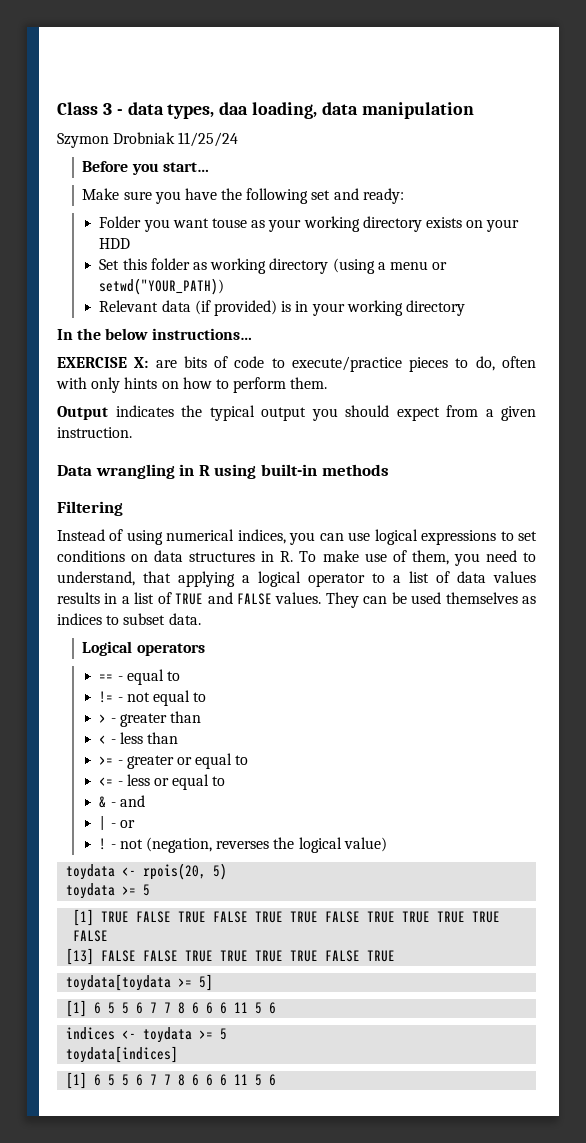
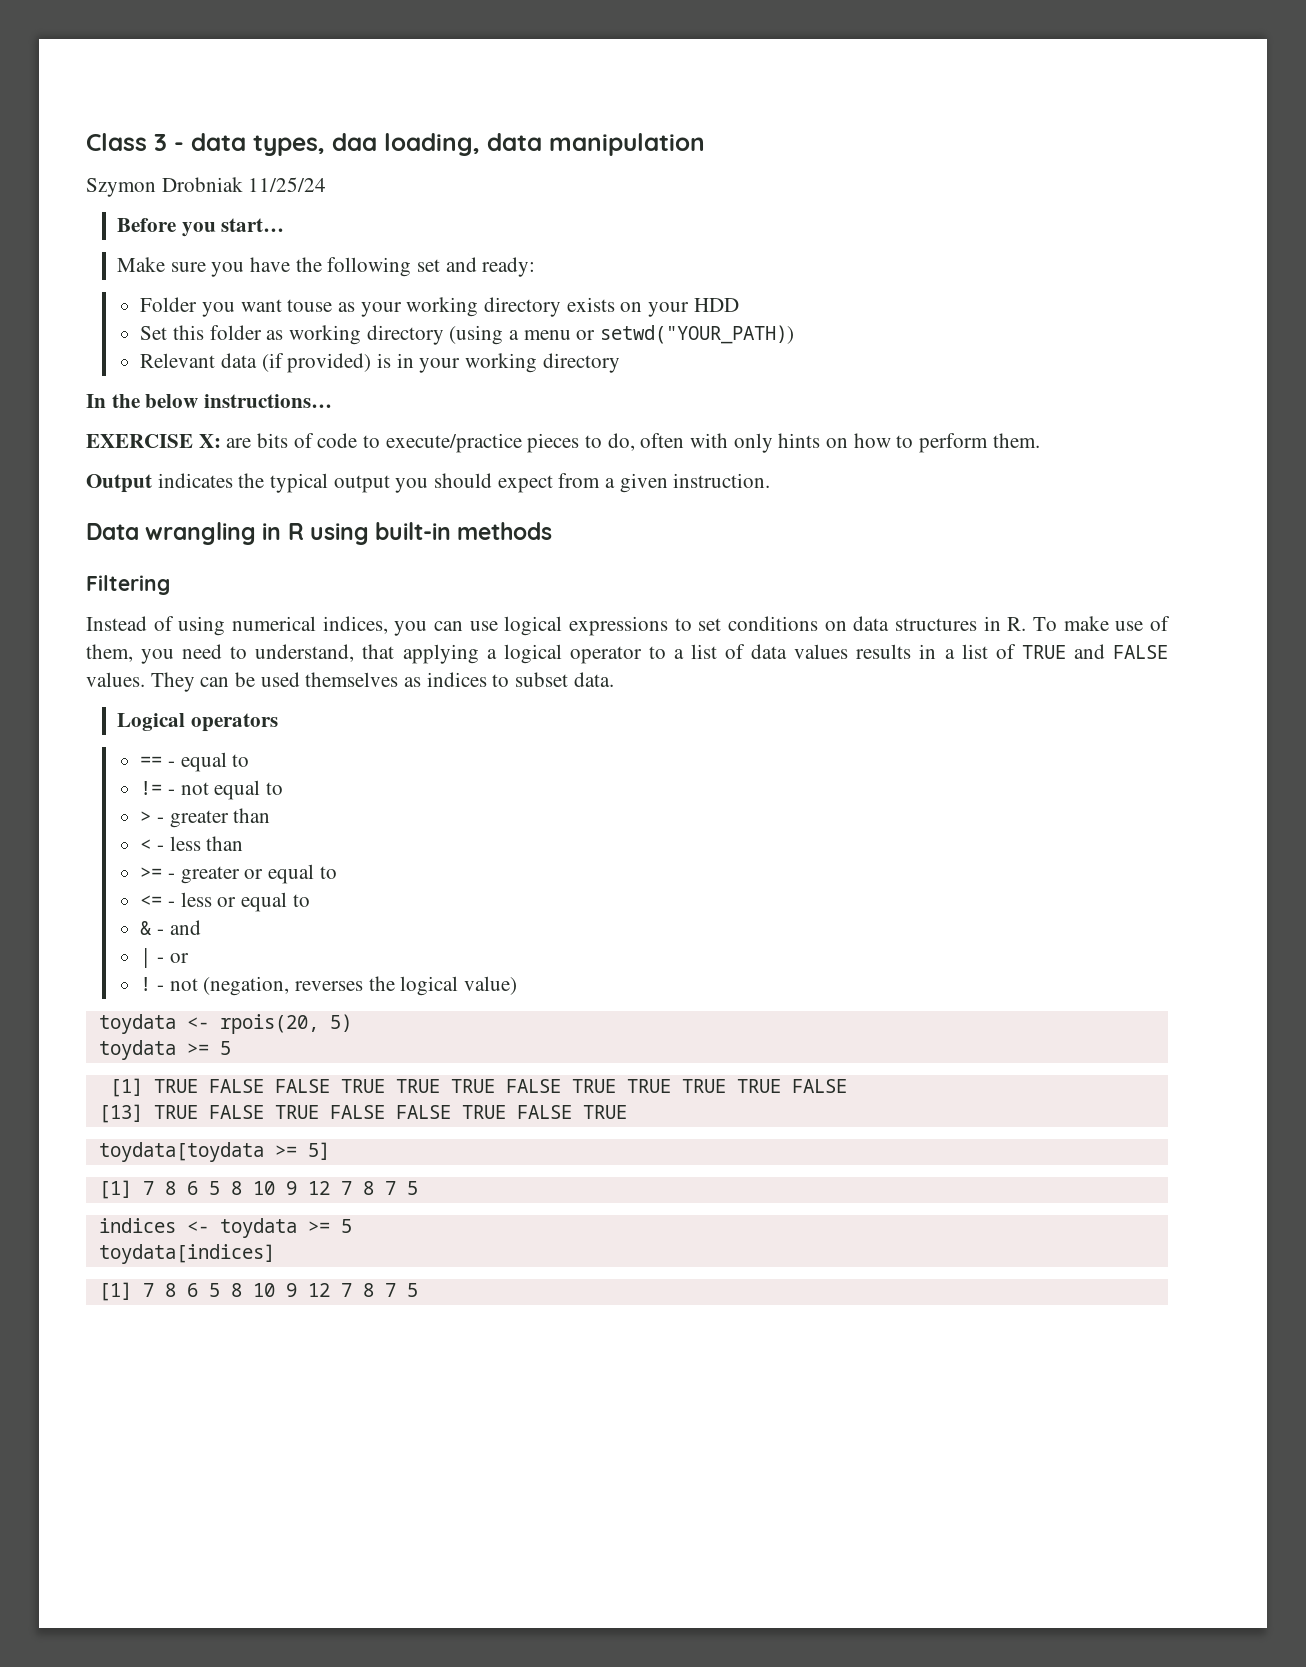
- [1] TRUE FALSE TRUE FALSE TRUE TRUE FALSE TRUE TRUE TRUE TRUE FALSE
+ [1] TRUE FALSE FALSE TRUE TRUE TRUE FALSE TRUE TRUE TRUE TRUE FALSE
- [13] FALSE FALSE TRUE TRUE TRUE TRUE FALSE TRUE
+ [13] TRUE FALSE TRUE FALSE FALSE TRUE FALSE TRUE
  toydata[toydata >= 5]
- [1] 6 5 5 6 7 7 8 6 6 6 11 5 6
+ [1] 7 8 6 5 8 10 9 12 7 8 7 5
  toydata[indices]
- [1] 6 5 5 6 7 7 8 6 6 6 11 5 6
+ [1] 7 8 6 5 8 10 9 12 7 8 7 5

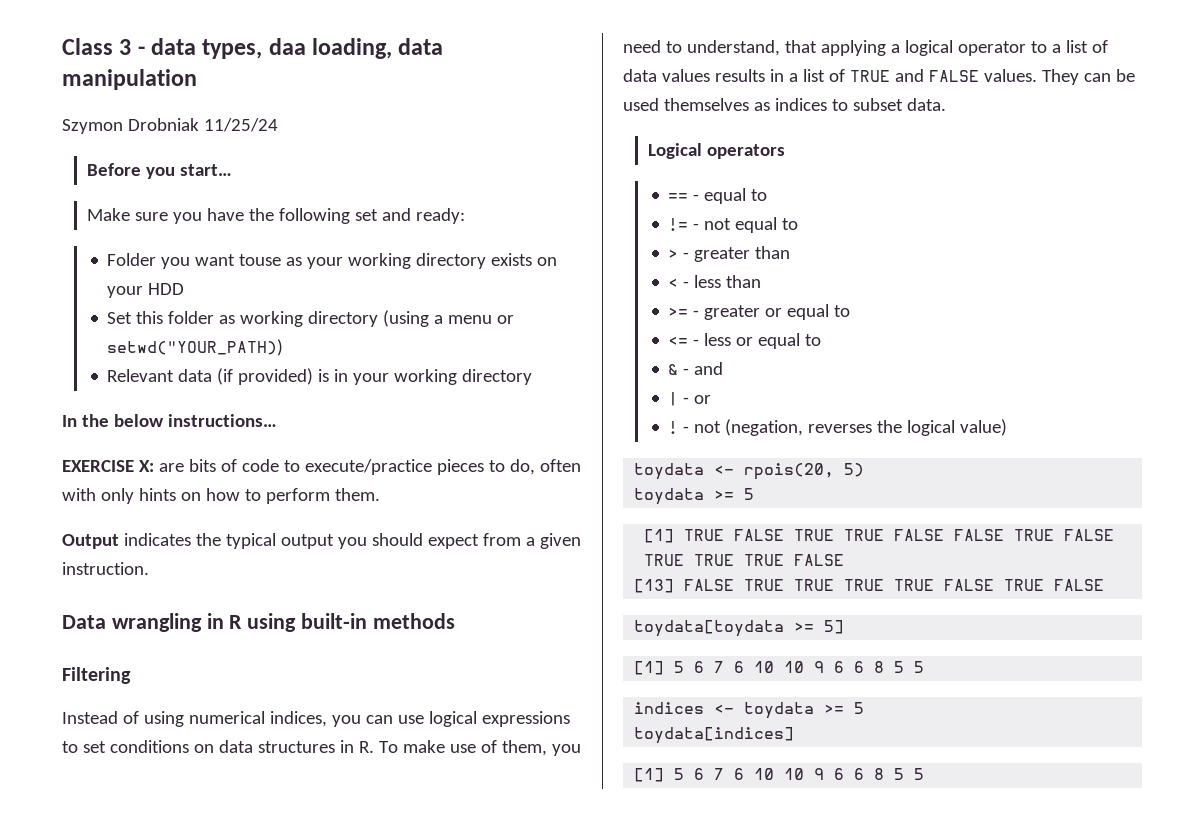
- [1] TRUE FALSE FALSE TRUE TRUE TRUE FALSE TRUE TRUE TRUE TRUE FALSE
- [13] TRUE FALSE TRUE FALSE FALSE TRUE FALSE TRUE
+ [1] TRUE FALSE TRUE TRUE FALSE FALSE TRUE FALSE TRUE TRUE TRUE FALSE
+ [13] FALSE TRUE TRUE TRUE TRUE FALSE TRUE FALSE
  toydata[toydata >= 5]
- [1] 7 8 6 5 8 10 9 12 7 8 7 5
+ [1] 5 6 7 6 10 10 9 6 6 8 5 5
  toydata[indices]
- [1] 7 8 6 5 8 10 9 12 7 8 7 5
+ [1] 5 6 7 6 10 10 9 6 6 8 5 5

